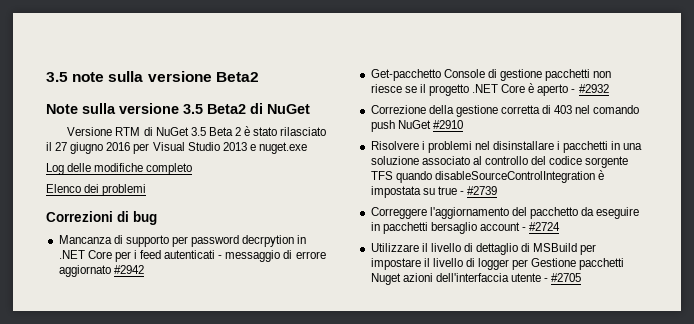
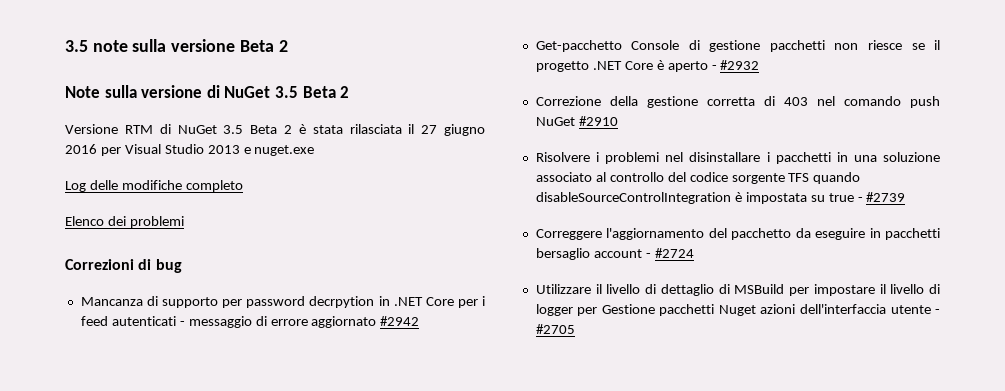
- 3.5 note sulla versione Beta2
+ 3.5 note sulla versione Beta 2
- Note sulla versione 3.5 Beta2 di NuGet
+ Note sulla versione di NuGet 3.5 Beta 2
- Versione RTM di NuGet 3.5 Beta 2 è stato rilasciato il 27 giugno 2016 per Visual Studio 2013 e nuget.exe
+ Versione RTM di NuGet 3.5 Beta 2 è stata rilasciata il 27 giugno 2016 per Visual Studio 2013 e nuget.exe

